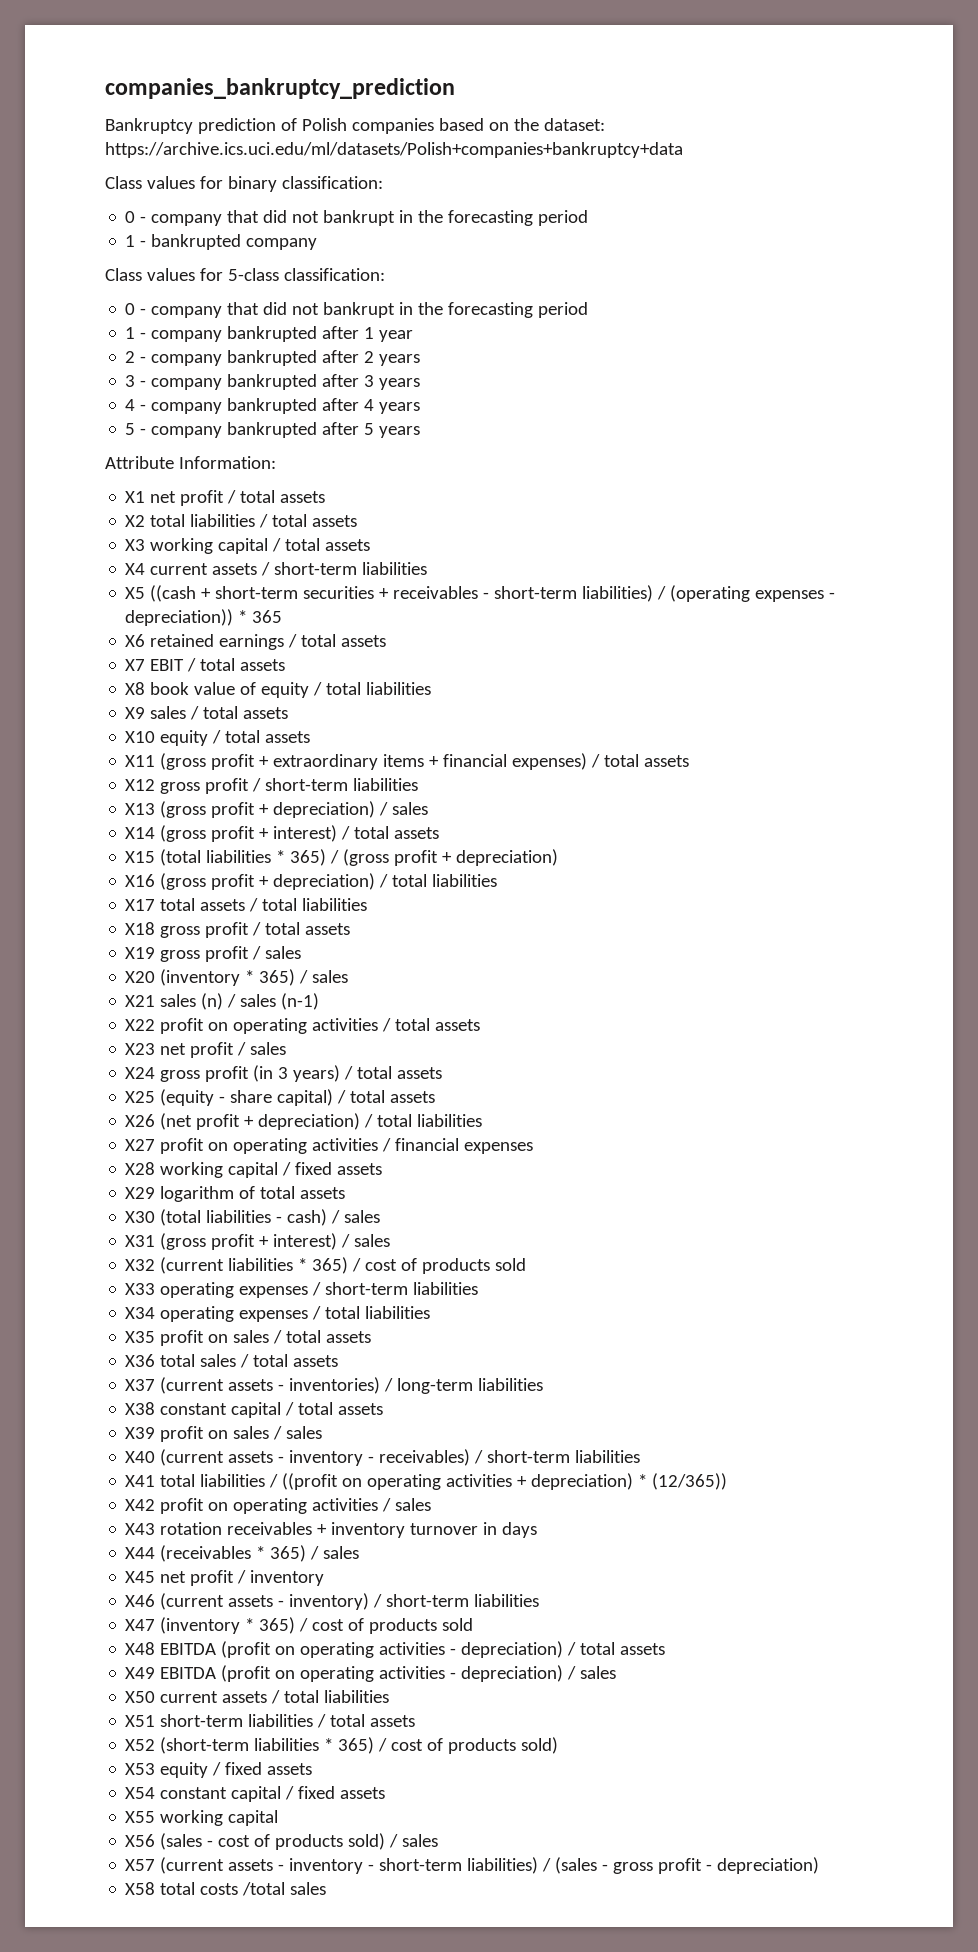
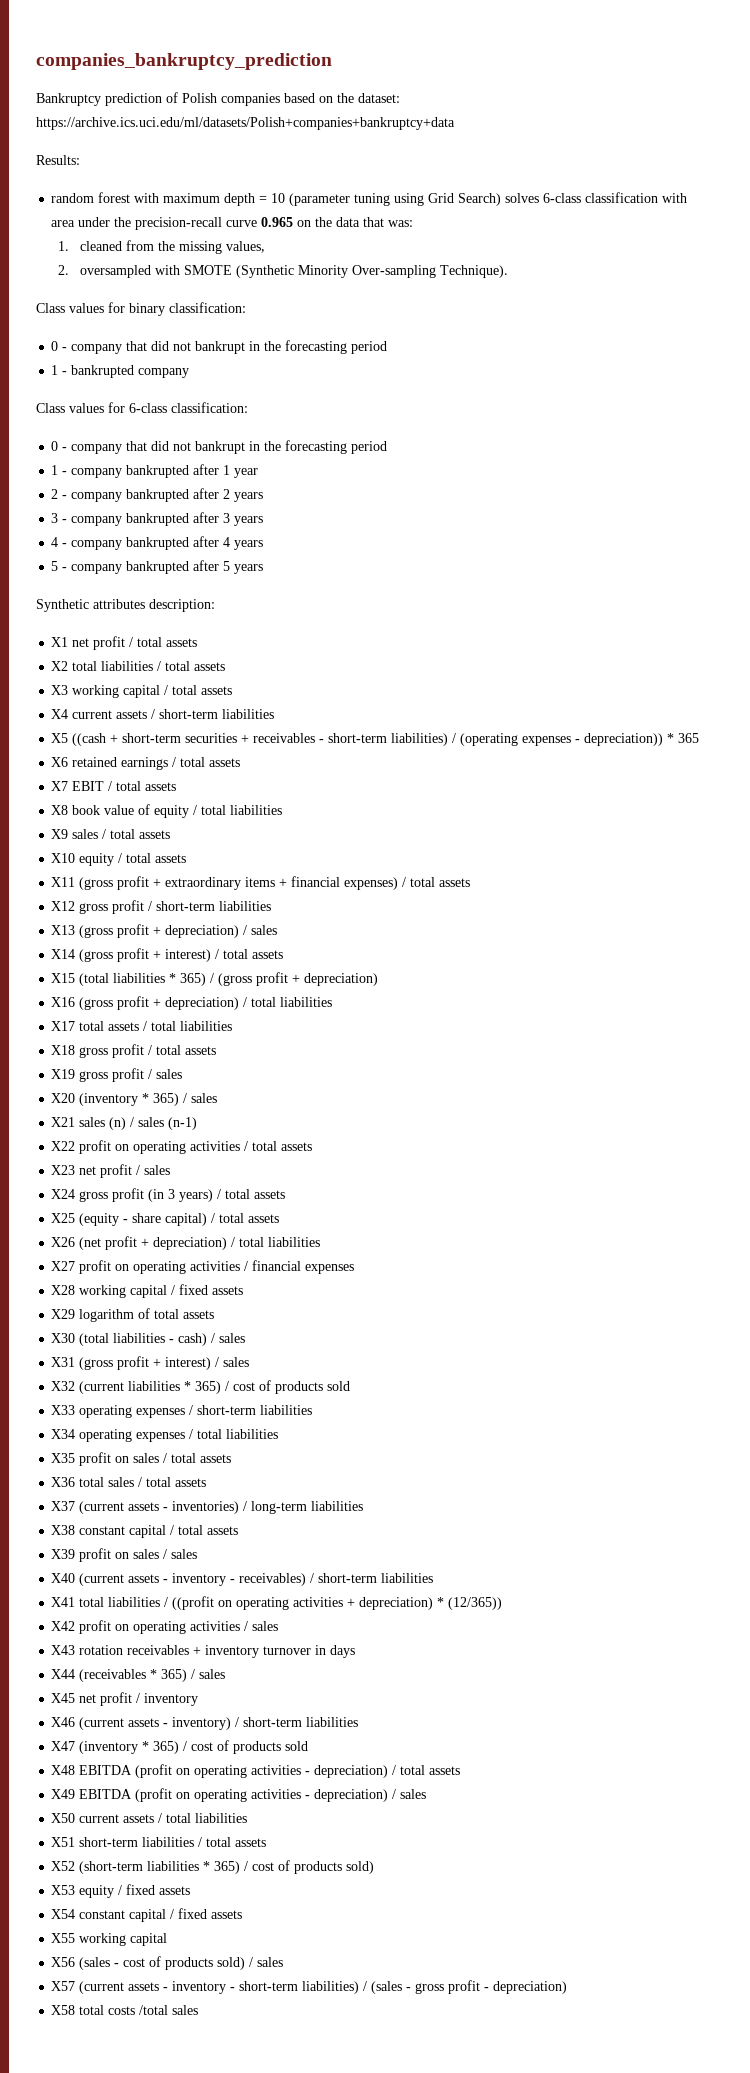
+ Results:
+ random forest with maximum depth = 10 (parameter tuning using Grid Search) solves 6-class classification with area under the precision-recall curve 0.965 on the data that was:
+ 1. cleaned from the missing values,
+ 2. oversampled with SMOTE (Synthetic Minority Over-sampling Technique).
- Class values for 5-class classification:
+ Class values for 6-class classification:
- Attribute Information:
+ Synthetic attributes description:

